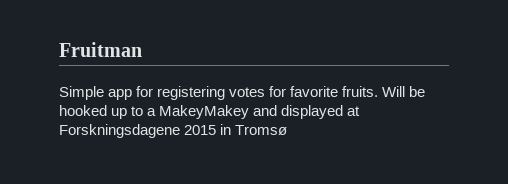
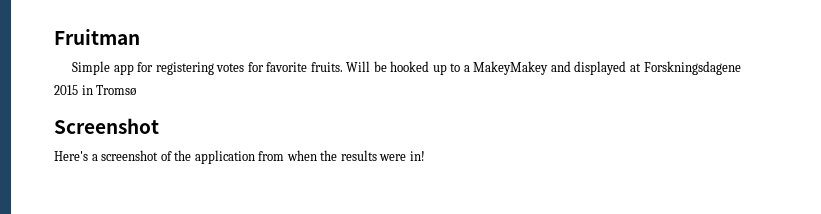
+ Screenshot
+ Here's a screenshot of the application from when the results were in!

